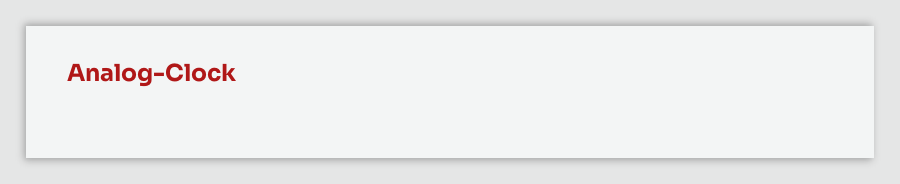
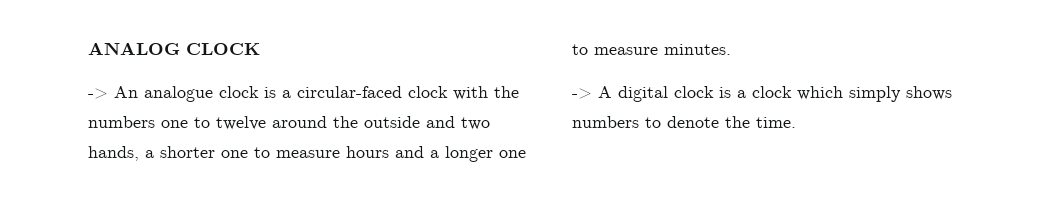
- Analog-Clock
+ ANALOG CLOCK
+ -> An analogue clock is a circular-faced clock with the numbers one to twelve around the outside and two hands, a shorter one to measure hours and a longer one to measure minutes.
+ -> A digital clock is a clock which simply shows numbers to denote the time.

